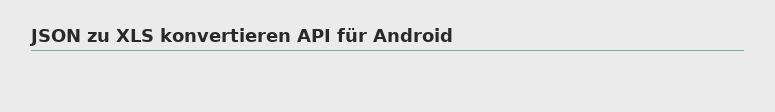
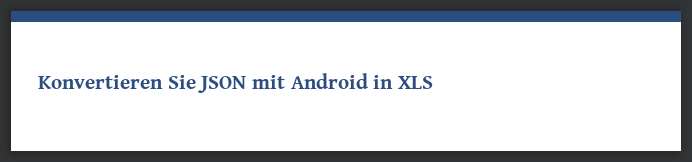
- JSON zu XLS konvertieren API für Android
+ Konvertieren Sie JSON mit Android in XLS

